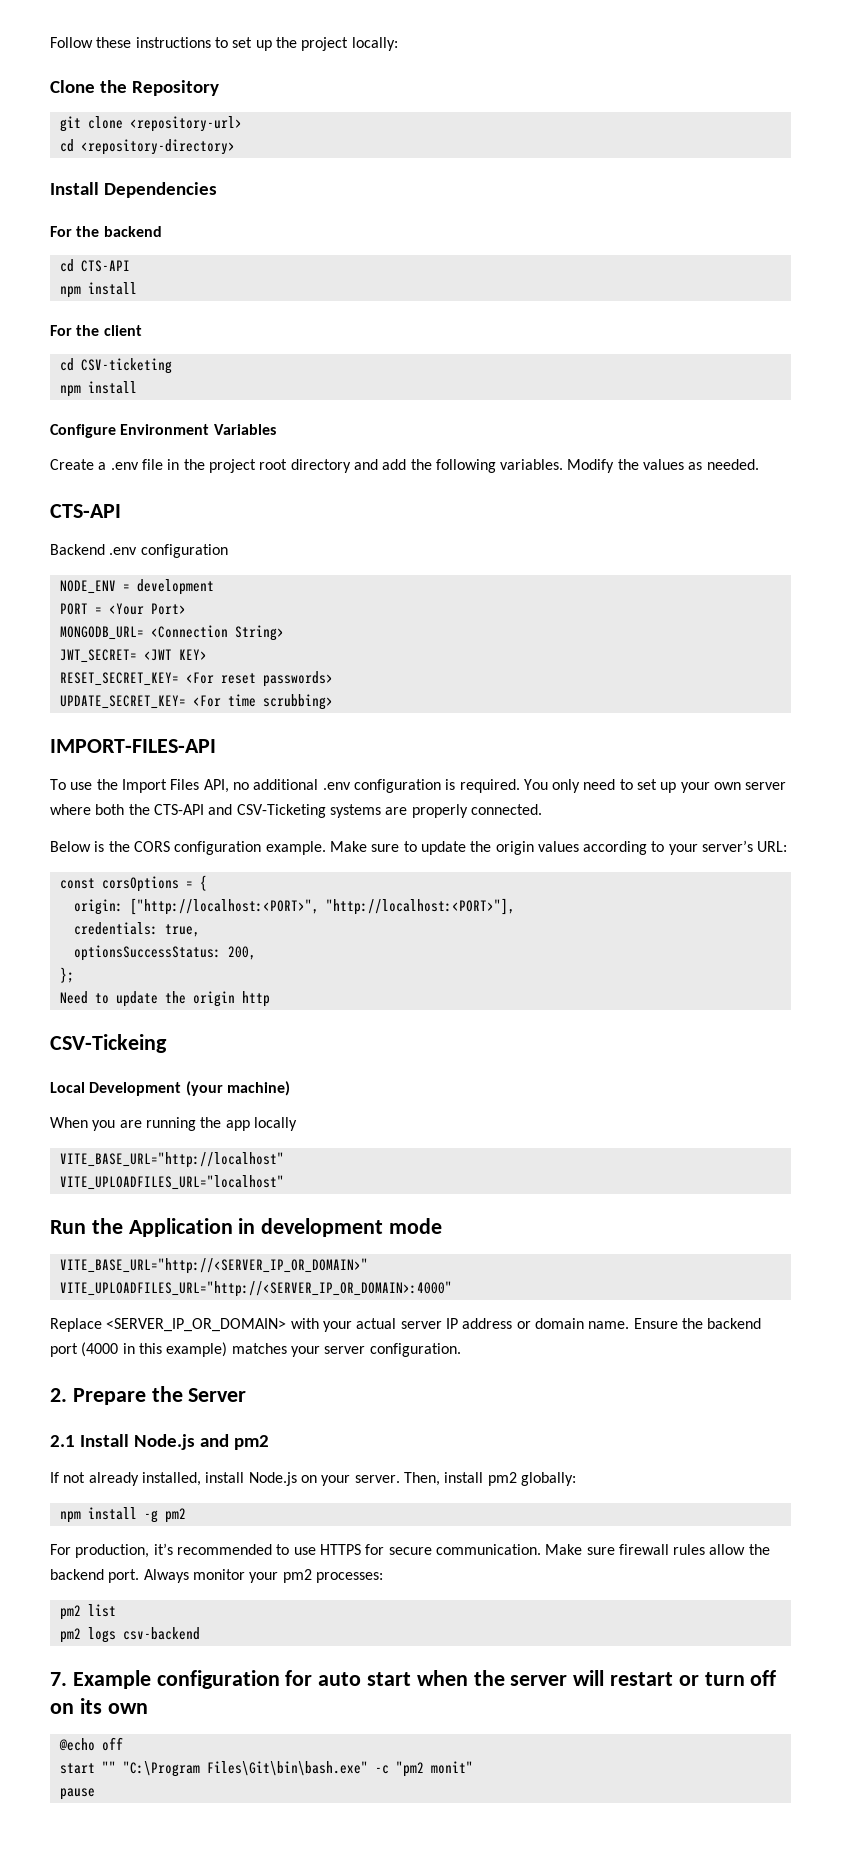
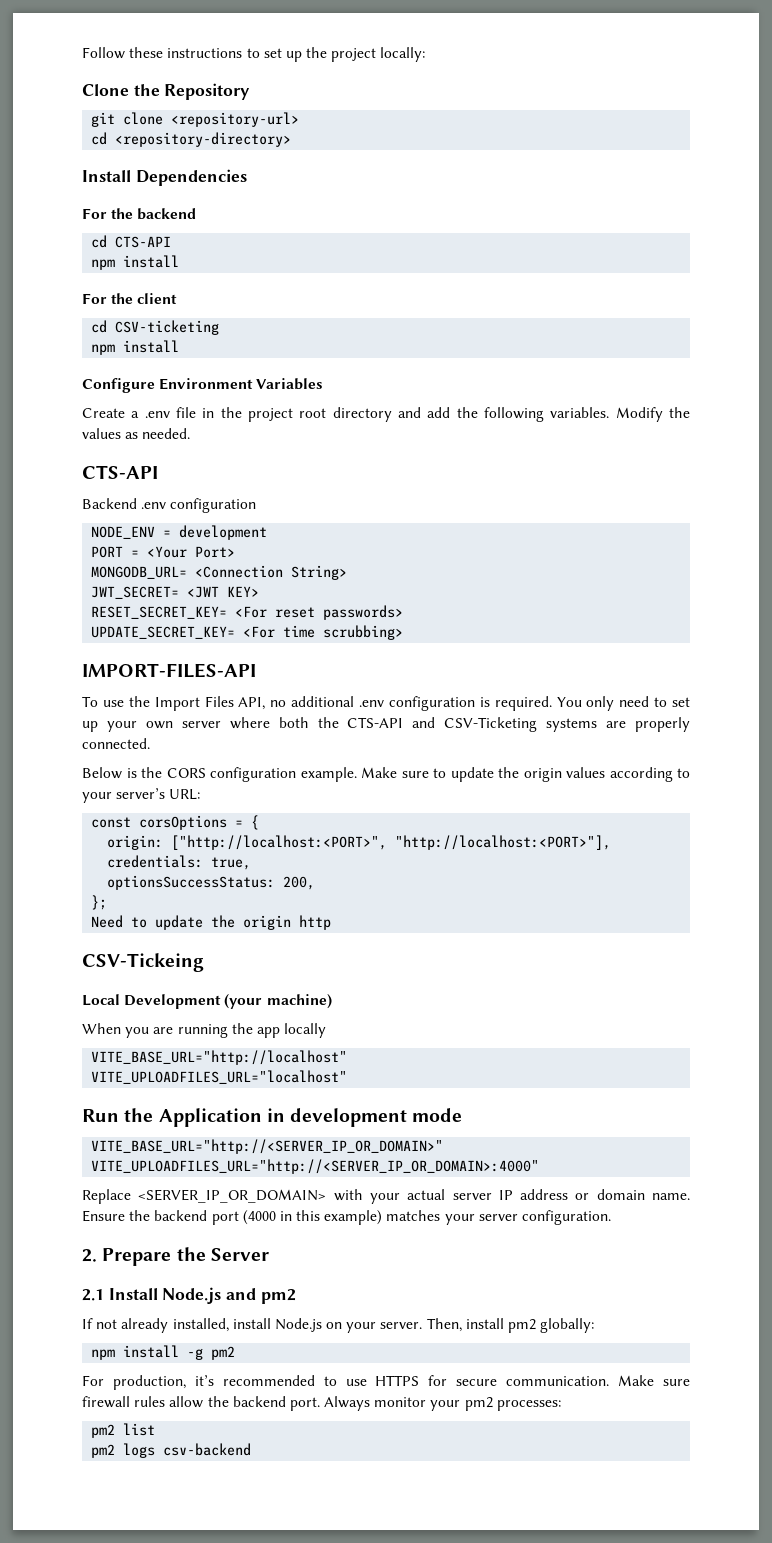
- 7. Example configuration for auto start when the server will restart or turn off on its own
- @echo off
- start "" "C:\Program Files\Git\bin\bash.exe" -c "pm2 monit"
- pause

